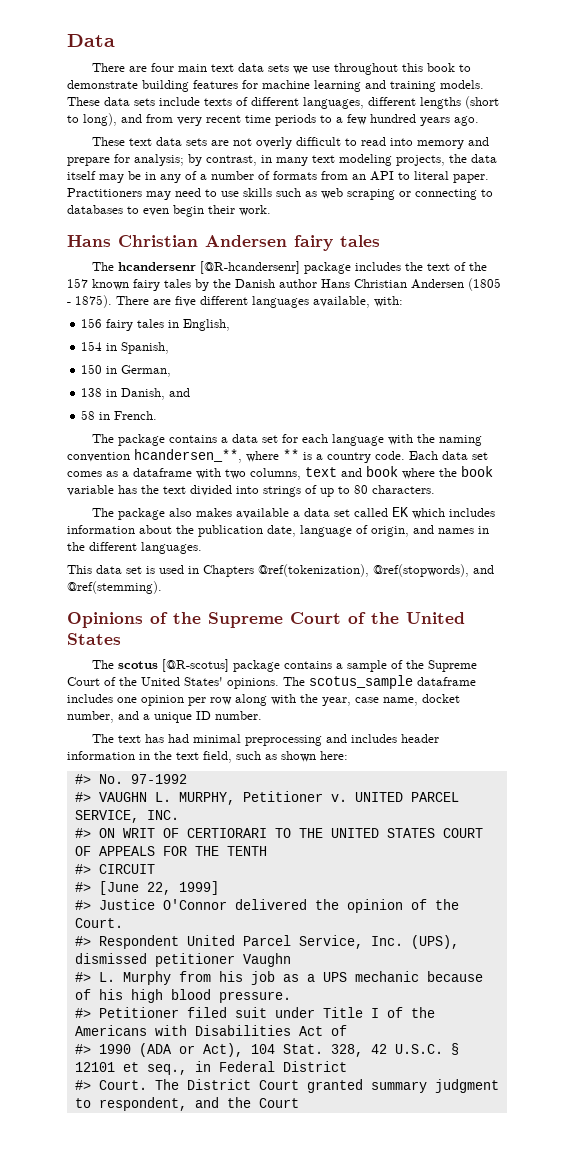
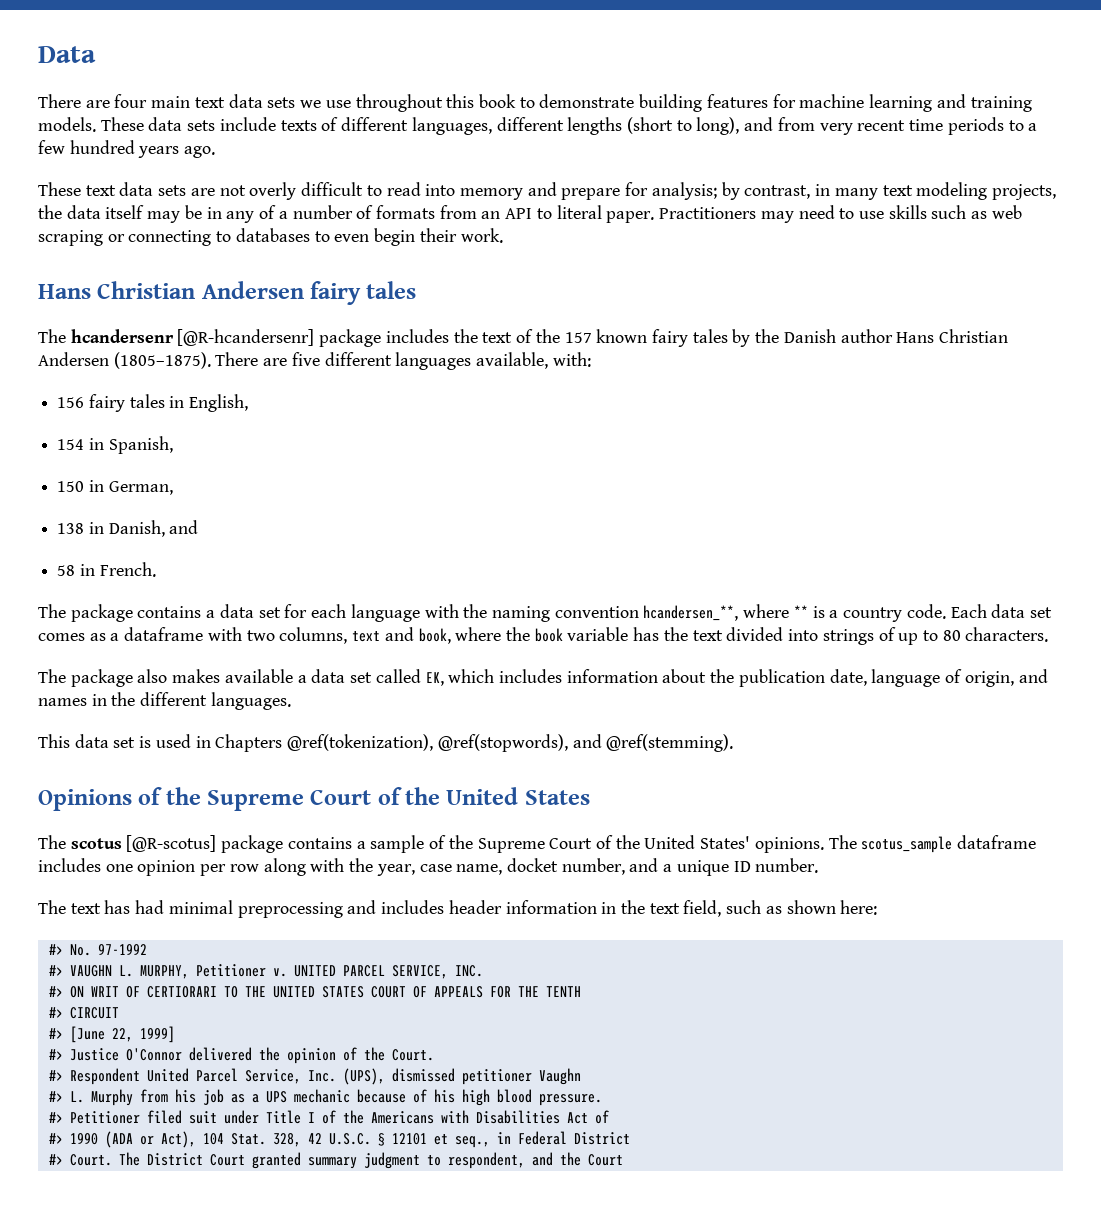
- The hcandersenr [@R-hcandersenr] package includes the text of the 157 known fairy tales by the Danish author Hans Christian Andersen (1805 - 1875).
+ The hcandersenr [@R-hcandersenr] package includes the text of the 157 known fairy tales by the Danish author Hans Christian Andersen (1805–1875).
- Each data set comes as a dataframe with two columns, text and book where the book variable has the text divided into strings of up to 80 characters.
+ Each data set comes as a dataframe with two columns, text and book, where the book variable has the text divided into strings of up to 80 characters.
- The package also makes available a data set called EK which includes information about the publication date, language of origin, and names in the different languages.
+ The package also makes available a data set called EK, which includes information about the publication date, language of origin, and names in the different languages.

